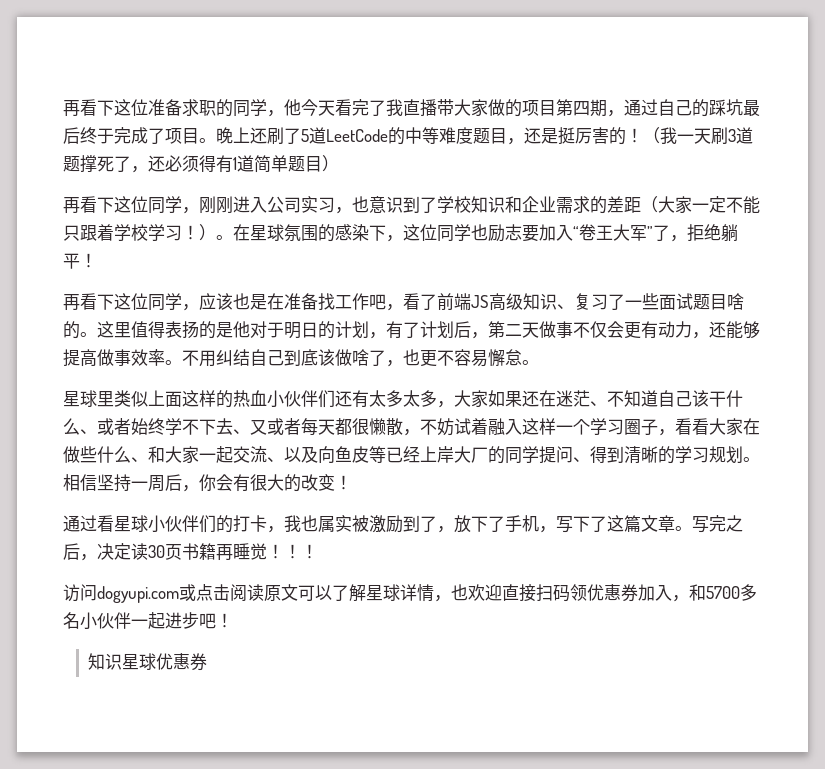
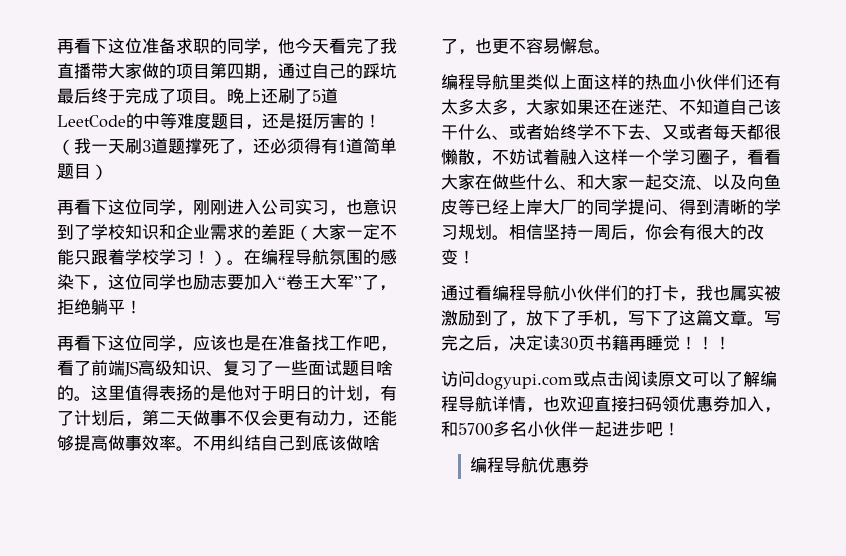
- 在星球氛围的感染下，这位同学也励志要加入“卷王大军”了，拒绝躺平！
+ 在编程导航氛围的感染下，这位同学也励志要加入“卷王大军”了，拒绝躺平！
- 星球里类似上面这样的热血小伙伴们还有太多太多，大家如果还在迷茫、不知道自己该干什么、或者始终学不下去、又或者每天都很懒散，不妨试着融入这样一个学习圈子，看看大家在做些什么、和大家一起交流、以及向鱼皮等已经上岸大厂的同学提问、得到清晰的学习规划。
+ 编程导航里类似上面这样的热血小伙伴们还有太多太多，大家如果还在迷茫、不知道自己该干什么、或者始终学不下去、又或者每天都很懒散，不妨试着融入这样一个学习圈子，看看大家在做些什么、和大家一起交流、以及向鱼皮等已经上岸大厂的同学提问、得到清晰的学习规划。
- 通过看星球小伙伴们的打卡，我也属实被激励到了，放下了手机，写下了这篇文章。
+ 通过看编程导航小伙伴们的打卡，我也属实被激励到了，放下了手机，写下了这篇文章。
- 访问dogyupi.com或点击阅读原文可以了解星球详情，也欢迎直接扫码领优惠券加入，和5700多名小伙伴一起进步吧！
+ 访问dogyupi.com或点击阅读原文可以了解编程导航详情，也欢迎直接扫码领优惠券加入，和5700多名小伙伴一起进步吧！
- 知识星球优惠券
+ 编程导航优惠券

